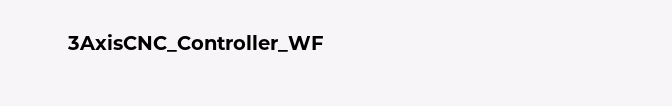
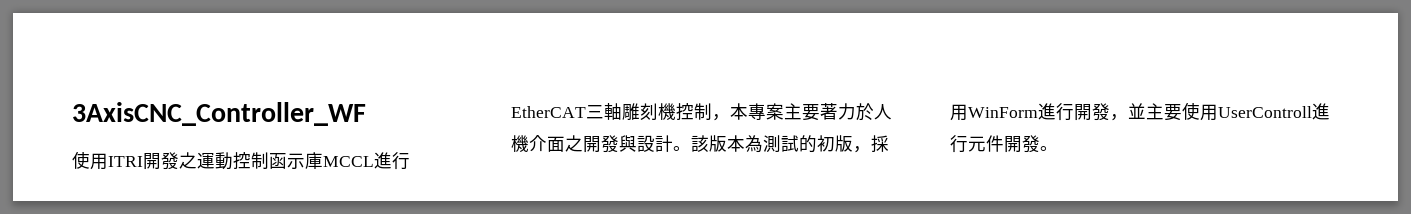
+ 使用ITRI開發之運動控制函示庫MCCL進行EtherCAT三軸雕刻機控制，本專案主要著力於人機介面之開發與設計。該版本為測試的初版，採用WinForm進行開發，並主要使用UserControll進行元件開發。

